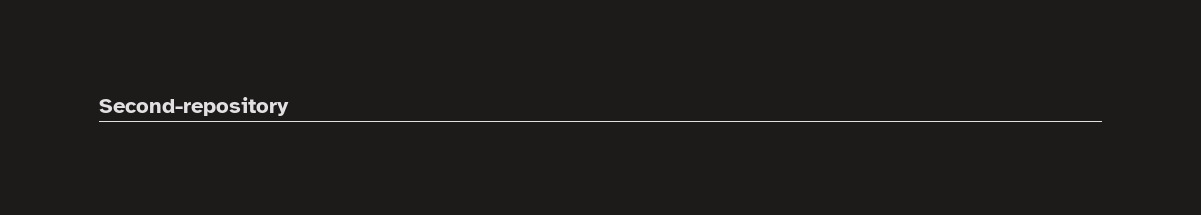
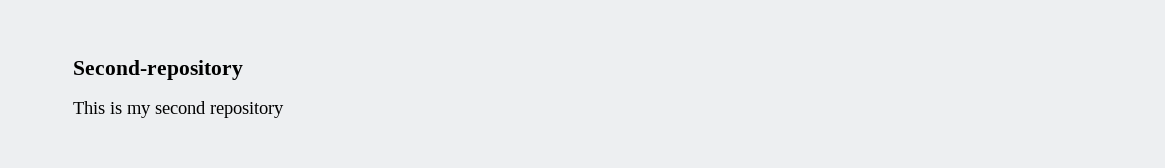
+ This is my second repository

